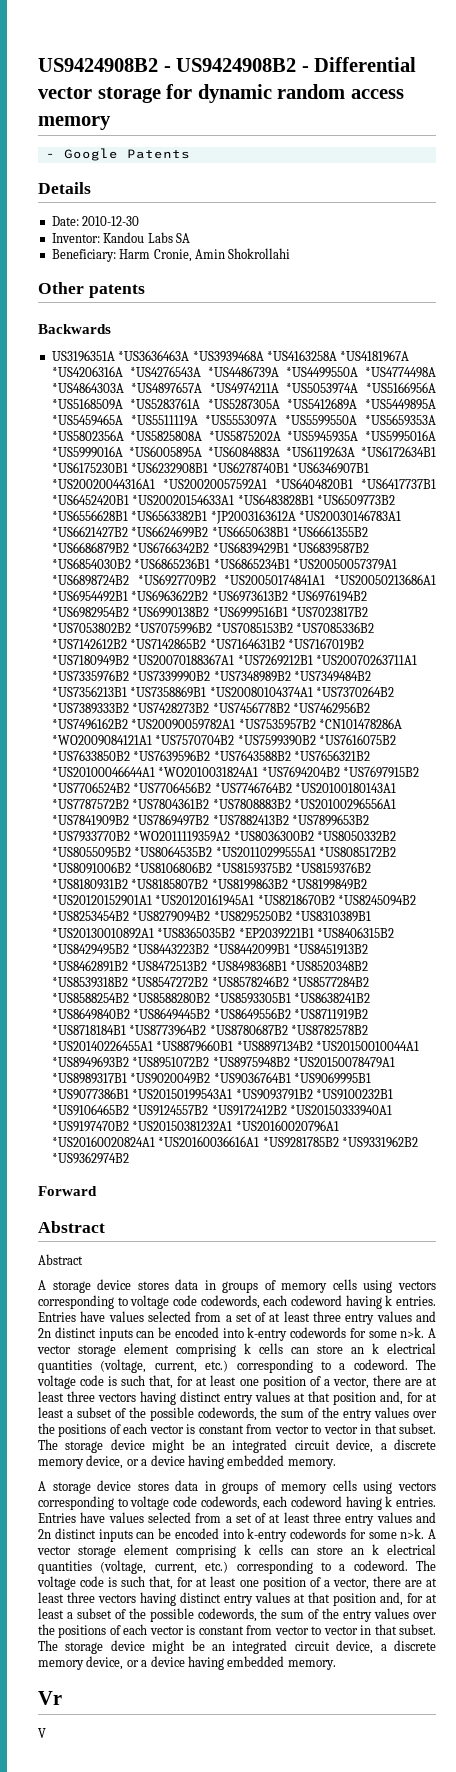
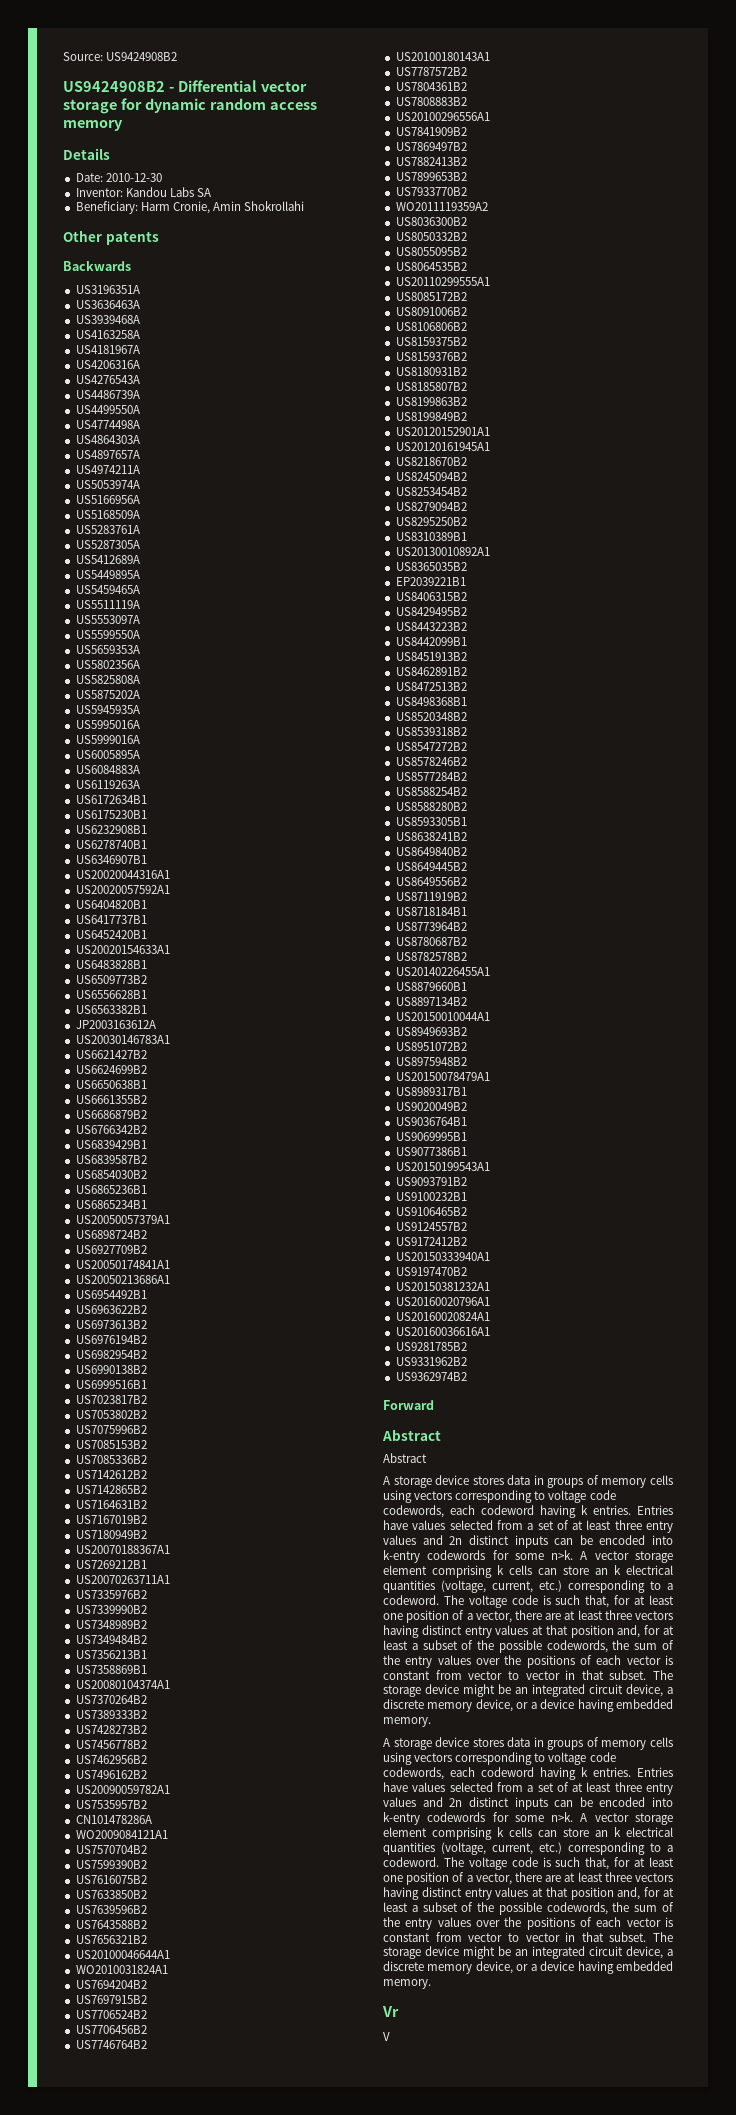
- US9424908B2 - US9424908B2 - Differential vector storage for dynamic random access memory
+ Source: US9424908B2
+ US9424908B2 - Differential vector storage for dynamic random access memory
- - Google Patents
- US3196351A *US3636463A *US3939468A *US4163258A *US4181967A *US4206316A *US4276543A *US4486739A *US4499550A *US4774498A *US4864303A *US4897657A *US4974211A *US5053974A *US5166956A *US5168509A *US5283761A *US5287305A *US5412689A *US5449895A *US5459465A *US5511119A *US5553097A *US5599550A *US5659353A *US5802356A *US5825808A *US5875202A *US5945935A *US5995016A *US5999016A *US6005895A *US6084883A *US6119263A *US6172634B1 *US6175230B1 *US6232908B1 *US6278740B1 *US6346907B1 *US20020044316A1 *US20020057592A1 *US6404820B1 *US6417737B1 *US6452420B1 *US20020154633A1 *US6483828B1 *US6509773B2 *US6556628B1 *US6563382B1 *JP2003163612A *US20030146783A1 *US6621427B2 *US6624699B2 *US6650638B1 *US6661355B2 *US6686879B2 *US6766342B2 *US6839429B1 *US6839587B2 *US6854030B2 *US6865236B1 *US6865234B1 *US20050057379A1 *US6898724B2 *US6927709B2 *US20050174841A1 *US20050213686A1 *US6954492B1 *US6963622B2 *US6973613B2 *US6976194B2 *US6982954B2 *US6990138B2 *US6999516B1 *US7023817B2 *US7053802B2 *US7075996B2 *US7085153B2 *US7085336B2 *US7142612B2 *US7142865B2 *US7164631B2 *US7167019B2 *US7180949B2 *US20070188367A1 *US7269212B1 *US20070263711A1 *US7335976B2 *US7339990B2 *US7348989B2 *US7349484B2 *US7356213B1 *US7358869B1 *US20080104374A1 *US7370264B2 *US7389333B2 *US7428273B2 *US7456778B2 *US7462956B2 *US7496162B2 *US20090059782A1 *US7535957B2 *CN101478286A *WO2009084121A1 *US7570704B2 *US7599390B2 *US7616075B2 *US7633850B2 *US7639596B2 *US7643588B2 *US7656321B2 *US20100046644A1 *WO2010031824A1 *US7694204B2 *US7697915B2 *US7706524B2 *US7706456B2 *US7746764B2 *US20100180143A1 *US7787572B2 *US7804361B2 *US7808883B2 *US20100296556A1 *US7841909B2 *US7869497B2 *US7882413B2 *US7899653B2 *US7933770B2 *WO2011119359A2 *US8036300B2 *US8050332B2 *US8055095B2 *US8064535B2 *US20110299555A1 *US8085172B2 *US8091006B2 *US8106806B2 *US8159375B2 *US8159376B2 *US8180931B2 *US8185807B2 *US8199863B2 *US8199849B2 *US20120152901A1 *US20120161945A1 *US8218670B2 *US8245094B2 *US8253454B2 *US8279094B2 *US8295250B2 *US8310389B1 *US20130010892A1 *US8365035B2 *EP2039221B1 *US8406315B2 *US8429495B2 *US8443223B2 *US8442099B1 *US8451913B2 *US8462891B2 *US8472513B2 *US8498368B1 *US8520348B2 *US8539318B2 *US8547272B2 *US8578246B2 *US8577284B2 *US8588254B2 *US8588280B2 *US8593305B1 *US8638241B2 *US8649840B2 *US8649445B2 *US8649556B2 *US8711919B2 *US8718184B1 *US8773964B2 *US8780687B2 *US8782578B2 *US20140226455A1 *US8879660B1 *US8897134B2 *US20150010044A1 *US8949693B2 *US8951072B2 *US8975948B2 *US20150078479A1 *US8989317B1 *US9020049B2 *US9036764B1 *US9069995B1 *US9077386B1 *US20150199543A1 *US9093791B2 *US9100232B1 *US9106465B2 *US9124557B2 *US9172412B2 *US20150333940A1 *US9197470B2 *US20150381232A1 *US20160020796A1 *US20160020824A1 *US20160036616A1 *US9281785B2 *US9331962B2 *US9362974B2
+ US3196351A
+ US3636463A
+ US3939468A
+ US4163258A
+ US4181967A
+ US4206316A
+ US4276543A
+ US4486739A
+ US4499550A
+ US4774498A
+ US4864303A
+ US4897657A
+ US4974211A
+ US5053974A
+ US5166956A
+ US5168509A
+ US5283761A
+ US5287305A
+ US5412689A
+ US5449895A
+ US5459465A
+ US5511119A
+ US5553097A
+ US5599550A
+ US5659353A
+ US5802356A
+ US5825808A
+ US5875202A
+ US5945935A
+ US5995016A
+ US5999016A
+ US6005895A
+ US6084883A
+ US6119263A
+ US6172634B1
+ US6175230B1
+ US6232908B1
+ US6278740B1
+ US6346907B1
+ US20020044316A1
+ US20020057592A1
+ US6404820B1
+ US6417737B1
+ US6452420B1
+ US20020154633A1
+ US6483828B1
+ US6509773B2
+ US6556628B1
+ US6563382B1
+ JP2003163612A
+ US20030146783A1
+ US6621427B2
+ US6624699B2
+ US6650638B1
+ US6661355B2
+ US6686879B2
+ US6766342B2
+ US6839429B1
+ US6839587B2
+ US6854030B2
+ US6865236B1
+ US6865234B1
+ US20050057379A1
+ US6898724B2
+ US6927709B2
+ US20050174841A1
+ US20050213686A1
+ US6954492B1
+ US6963622B2
+ US6973613B2
+ US6976194B2
+ US6982954B2
+ US6990138B2
+ US6999516B1
+ US7023817B2
+ US7053802B2
+ US7075996B2
+ US7085153B2
+ US7085336B2
+ US7142612B2
+ US7142865B2
+ US7164631B2
+ US7167019B2
+ US7180949B2
+ US20070188367A1
+ US7269212B1
+ US20070263711A1
+ US7335976B2
+ US7339990B2
+ US7348989B2
+ US7349484B2
+ US7356213B1
+ US7358869B1
+ US20080104374A1
+ US7370264B2
+ US7389333B2
+ US7428273B2
+ US7456778B2
+ US7462956B2
+ US7496162B2
+ US20090059782A1
+ US7535957B2
+ CN101478286A
+ WO2009084121A1
+ US7570704B2
+ US7599390B2
+ US7616075B2
+ US7633850B2
+ US7639596B2
+ US7643588B2
+ US7656321B2
+ US20100046644A1
+ WO2010031824A1
+ US7694204B2
+ US7697915B2
+ US7706524B2
+ US7706456B2
+ US7746764B2
+ US20100180143A1
+ US7787572B2
+ US7804361B2
+ US7808883B2
+ US20100296556A1
+ US7841909B2
+ US7869497B2
+ US7882413B2
+ US7899653B2
+ US7933770B2
+ WO2011119359A2
+ US8036300B2
+ US8050332B2
+ US8055095B2
+ US8064535B2
+ US20110299555A1
+ US8085172B2
+ US8091006B2
+ US8106806B2
+ US8159375B2
+ US8159376B2
+ US8180931B2
+ US8185807B2
+ US8199863B2
+ US8199849B2
+ US20120152901A1
+ US20120161945A1
+ US8218670B2
+ US8245094B2
+ US8253454B2
+ US8279094B2
+ US8295250B2
+ US8310389B1
+ US20130010892A1
+ US8365035B2
+ EP2039221B1
+ US8406315B2
+ US8429495B2
+ US8443223B2
+ US8442099B1
+ US8451913B2
+ US8462891B2
+ US8472513B2
+ US8498368B1
+ US8520348B2
+ US8539318B2
+ US8547272B2
+ US8578246B2
+ US8577284B2
+ US8588254B2
+ US8588280B2
+ US8593305B1
+ US8638241B2
+ US8649840B2
+ US8649445B2
+ US8649556B2
+ US8711919B2
+ US8718184B1
+ US8773964B2
+ US8780687B2
+ US8782578B2
+ US20140226455A1
+ US8879660B1
+ US8897134B2
+ US20150010044A1
+ US8949693B2
+ US8951072B2
+ US8975948B2
+ US20150078479A1
+ US8989317B1
+ US9020049B2
+ US9036764B1
+ US9069995B1
+ US9077386B1
+ US20150199543A1
+ US9093791B2
+ US9100232B1
+ US9106465B2
+ US9124557B2
+ US9172412B2
+ US20150333940A1
+ US9197470B2
+ US20150381232A1
+ US20160020796A1
+ US20160020824A1
+ US20160036616A1
+ US9281785B2
+ US9331962B2
+ US9362974B2

